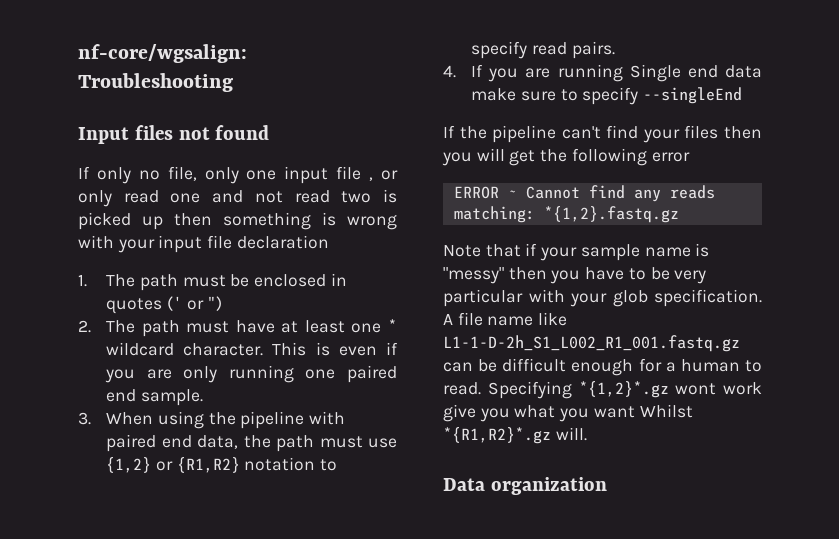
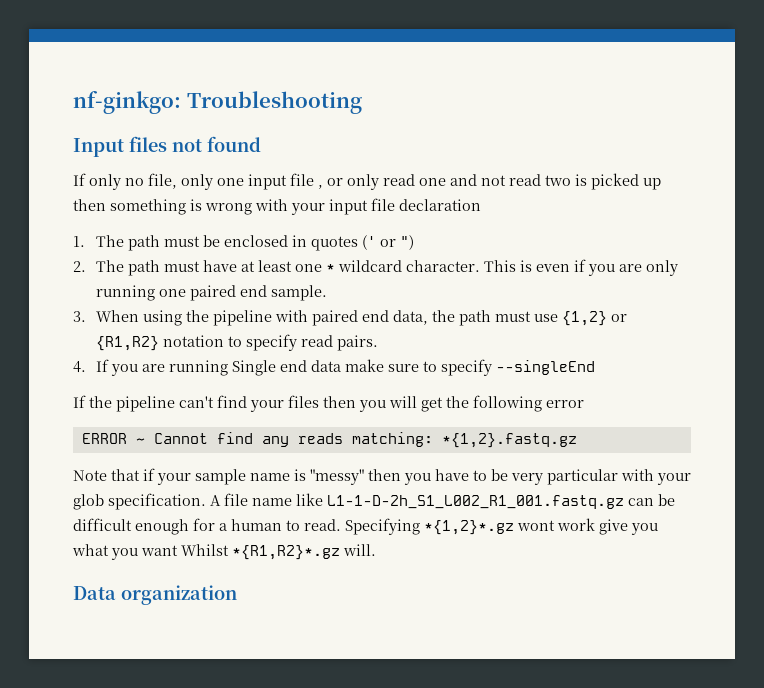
- nf-core/wgsalign: Troubleshooting
+ nf-ginkgo: Troubleshooting

